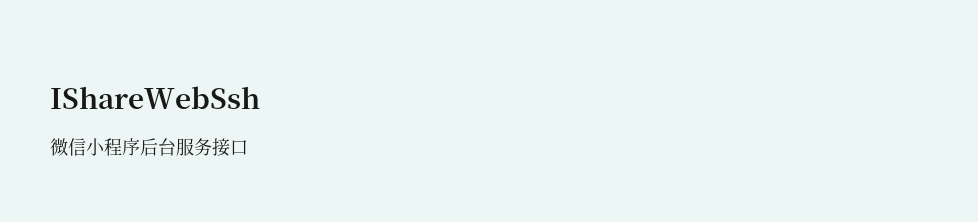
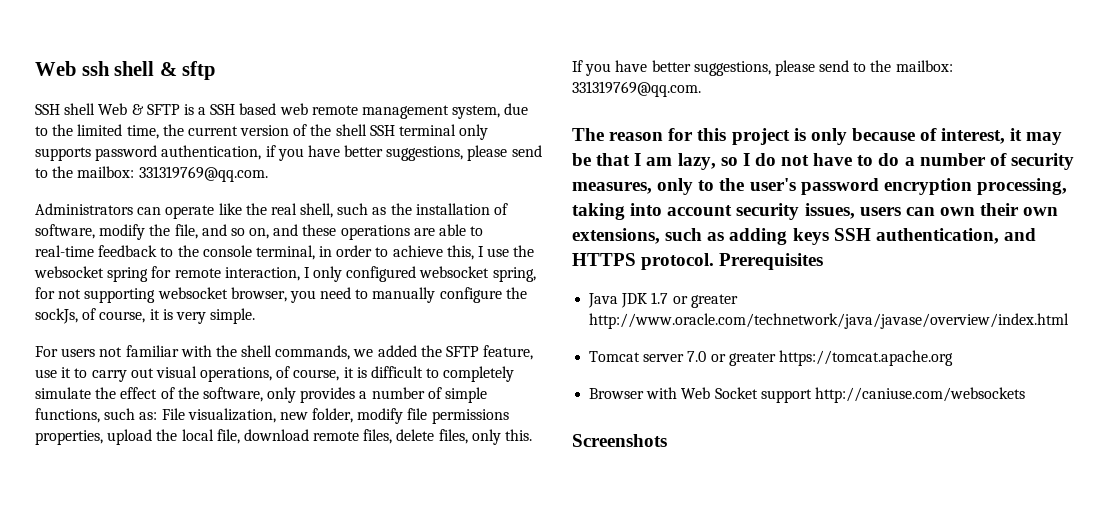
- IShareWebSsh
- 微信小程序后台服务接口
+ Web ssh shell & sftp
+ SSH shell Web & SFTP is a SSH based web remote management system, due to the limited time, the current version of the shell SSH terminal only supports password authentication, if you have better suggestions, please send to the mailbox: 331319769@qq.com.
+ Administrators can operate like the real shell, such as the installation of software, modify the file, and so on, and these operations are able to real-time feedback to the console terminal, in order to achieve this, I use the websocket spring for remote interaction, I only configured websocket spring, for not supporting websocket browser, you need to manually configure the sockJs, of course, it is very simple.
+ For users not familiar with the shell commands, we added the SFTP feature, use it to carry out visual operations, of course, it is difficult to completely simulate the effect of the software, only provides a number of simple functions, such as: File visualization, new folder, modify file permissions properties, upload the local file, download remote files, delete files, only this. If you have better suggestions, please send to the mailbox: 331319769@qq.com.
+ The reason for this project is only because of interest, it may be that I am lazy, so I do not have to do a number of security measures, only to the user's password encryption processing, taking into account security issues, users can own their own extensions, such as adding keys SSH authentication, and HTTPS protocol. Prerequisites
+ Java JDK 1.7 or greater http://www.oracle.com/technetwork/java/javase/overview/index.html
+ Tomcat server 7.0 or greater https://tomcat.apache.org
+ Browser with Web Socket support http://caniuse.com/websockets
+ Screenshots

